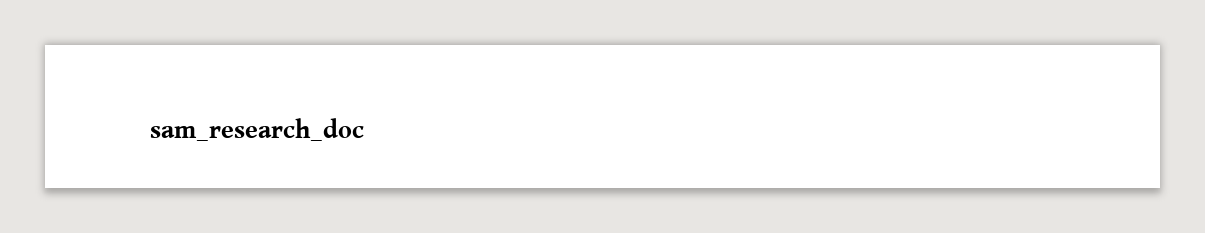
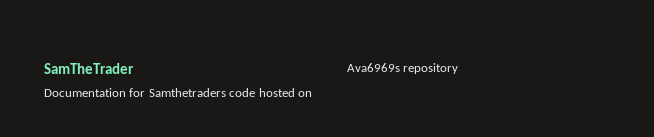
- sam_research_doc
+ SamTheTrader
+ Documentation for Samthetraders code hosted on Ava6969s repository

